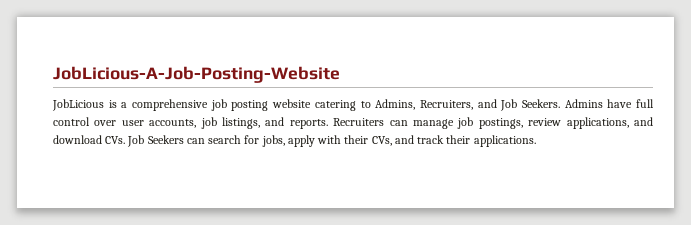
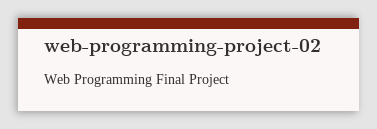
- JobLicious-A-Job-Posting-Website
- JobLicious is a comprehensive job posting website catering to Admins, Recruiters, and Job Seekers. Admins have full control over user accounts, job listings, and reports. Recruiters can manage job postings, review applications, and download CVs. Job Seekers can search for jobs, apply with their CVs, and track their applications.
+ web-programming-project-02
+ Web Programming Final Project

